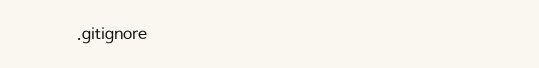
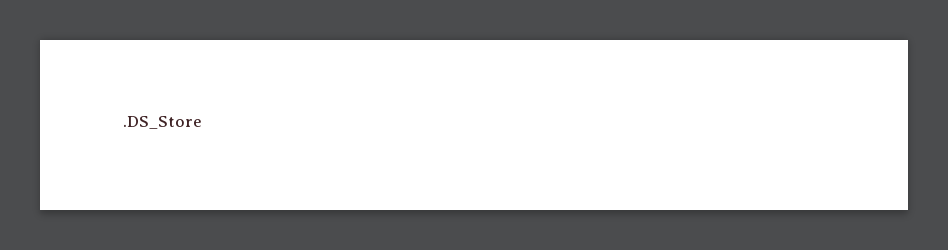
- .gitignore
+ .DS_Store

